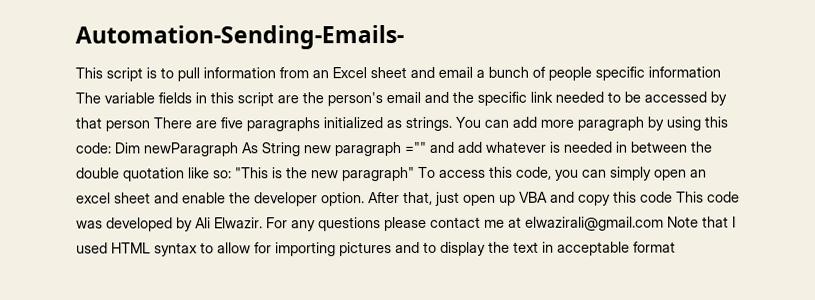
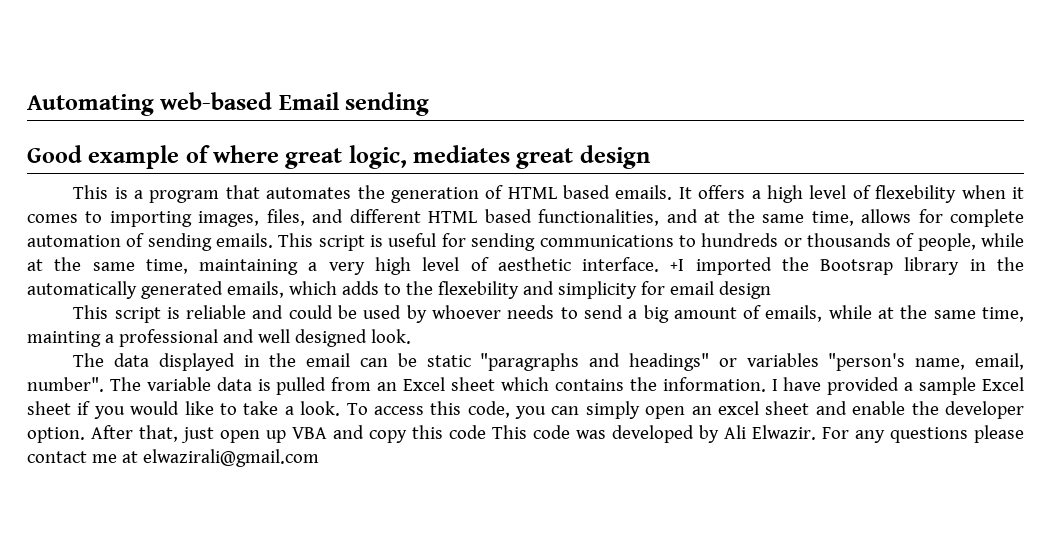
- Automation-Sending-Emails-
- This script is to pull information from an Excel sheet and email a bunch of people specific information The variable fields in this script are the person's email and the specific link needed to be accessed by that person There are five paragraphs initialized as strings. You can add more paragraph by using this code: Dim newParagraph As String new paragraph ="" and add whatever is needed in between the double quotation like so: "This is the new paragraph" To access this code, you can simply open an excel sheet and enable the developer option.
+ Automating web-based Email sending
+ Good example of where great logic, mediates great design
+ This is a program that automates the generation of HTML based emails. It offers a high level of flexebility when it comes to importing images, files, and different HTML based functionalities, and at the same time, allows for complete automation of sending emails. This script is useful for sending communications to hundreds or thousands of people, while at the same time, maintaining a very high level of aesthetic interface. +I imported the Bootsrap library in the automatically generated emails, which adds to the flexebility and simplicity for email design
+ This script is reliable and could be used by whoever needs to send a big amount of emails, while at the same time, mainting a professional and well designed look.
+ The data displayed in the email can be static "paragraphs and headings" or variables "person's name, email, number". The variable data is pulled from an Excel sheet which contains the information. I have provided a sample Excel sheet if you would like to take a look. To access this code, you can simply open an excel sheet and enable the developer option.
- For any questions please contact me at elwazirali@gmail.com Note that I used HTML syntax to allow for importing pictures and to display the text in acceptable format
+ For any questions please contact me at elwazirali@gmail.com

